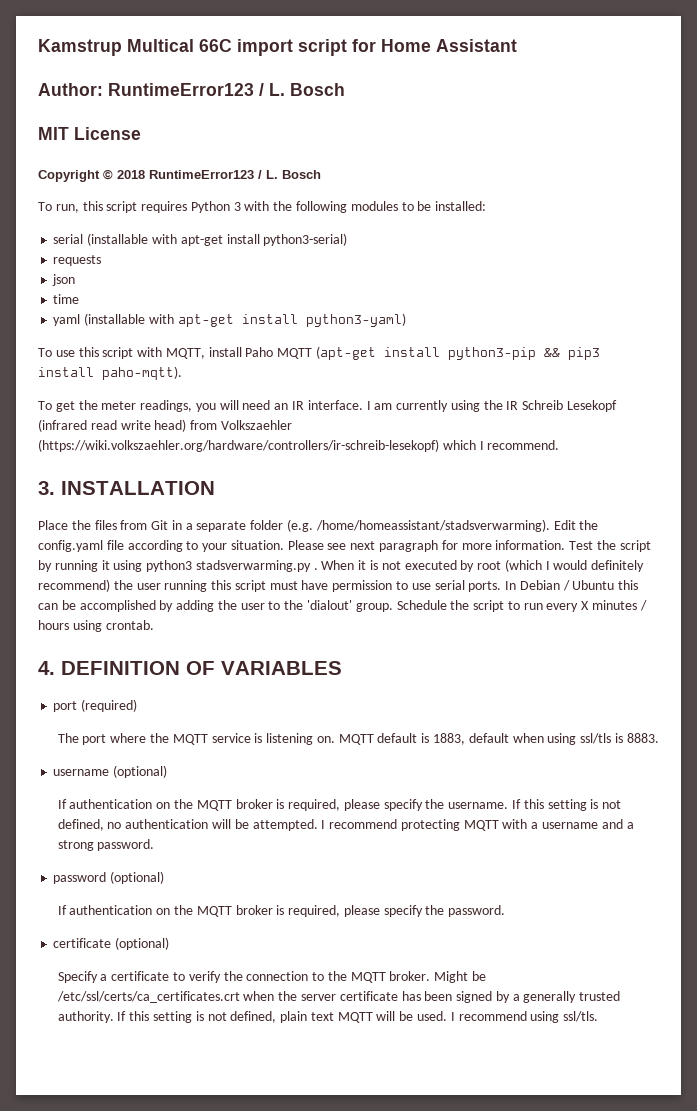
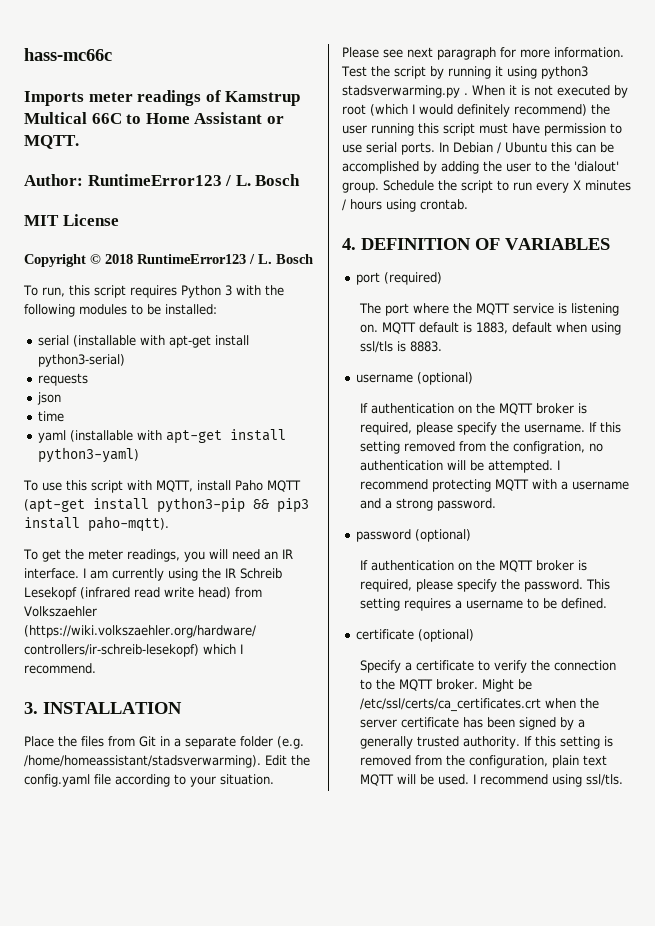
- Kamstrup Multical 66C import script for Home Assistant
+ hass-mc66c
+ Imports meter readings of Kamstrup Multical 66C to Home Assistant or MQTT.
- If this setting is not defined, no authentication will be attempted.
+ If this setting removed from the configration, no authentication will be attempted.
+ This setting requires a username to be defined.
- If this setting is not defined, plain text MQTT will be used.
+ If this setting is removed from the configuration, plain text MQTT will be used.

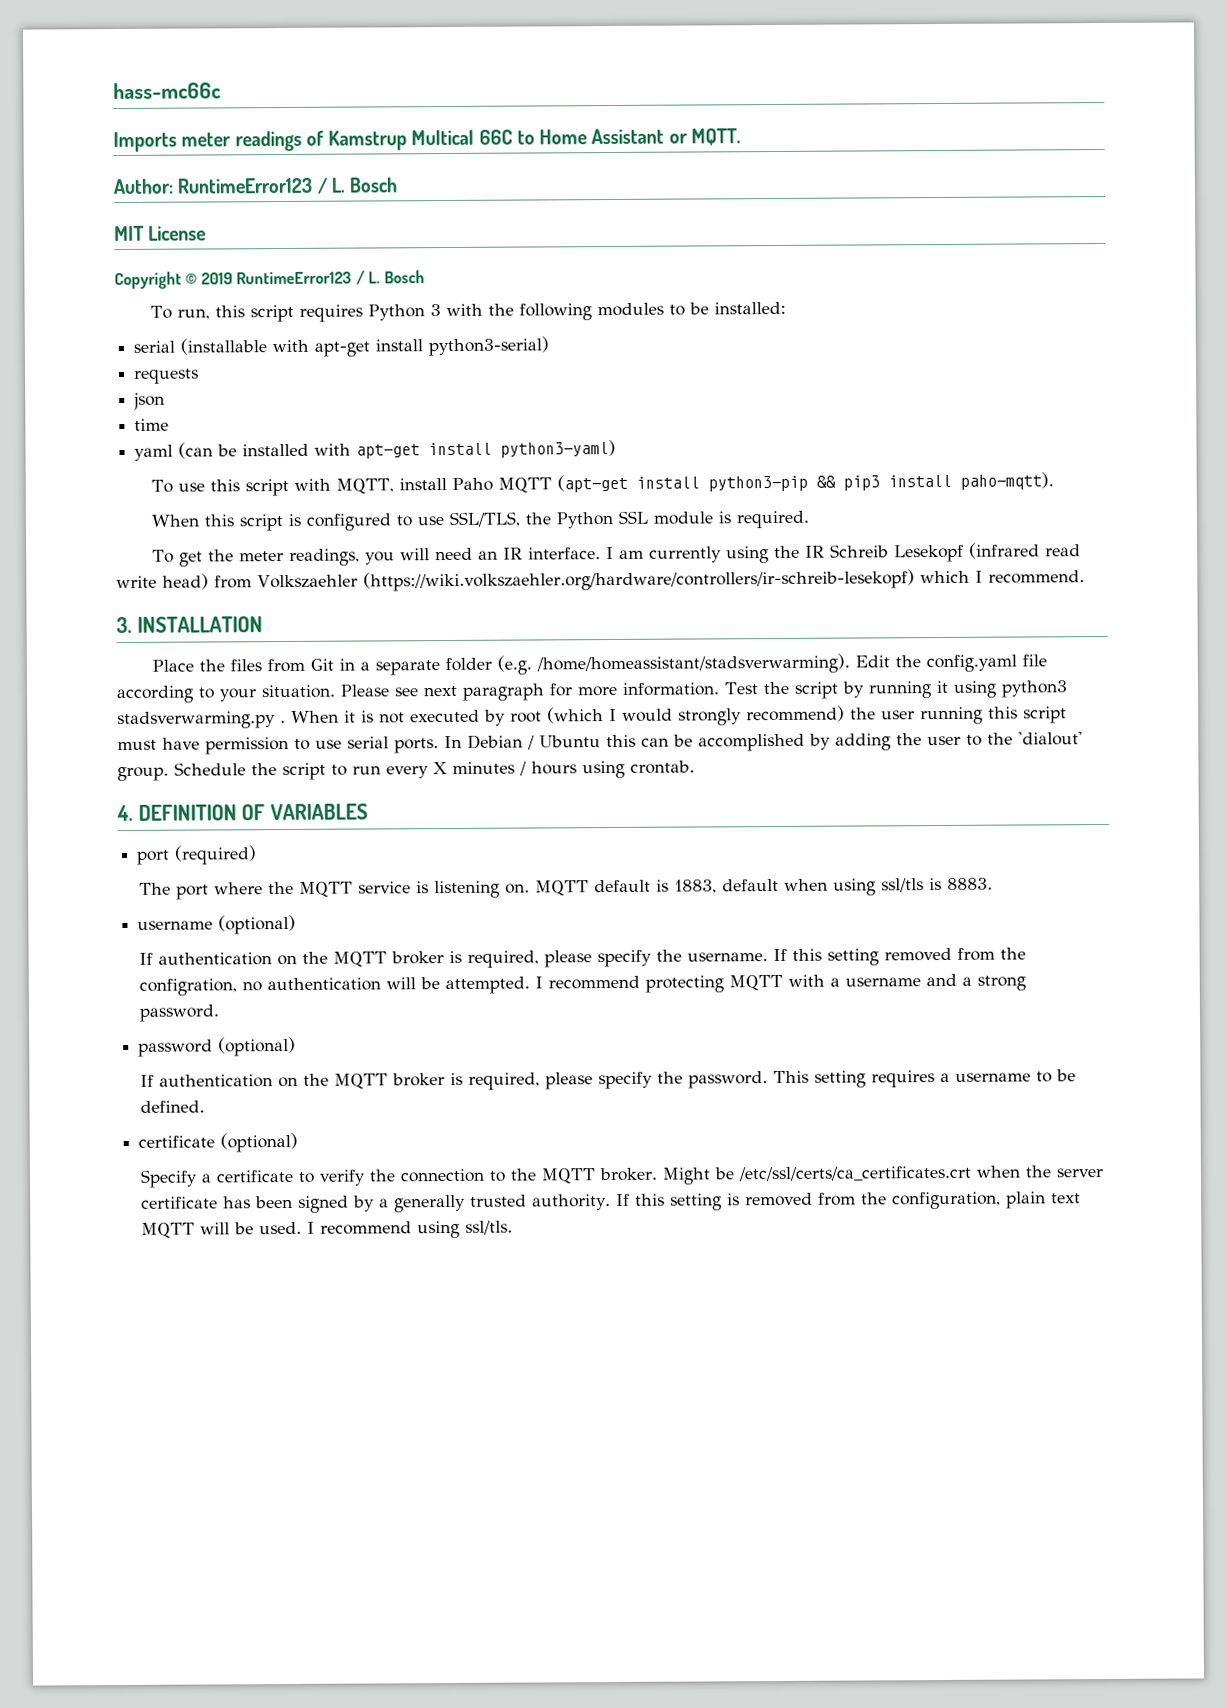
- Copyright © 2018 RuntimeError123 / L. Bosch
+ Copyright © 2019 RuntimeError123 / L. Bosch
- yaml (installable with apt-get install python3-yaml)
+ yaml (can be installed with apt-get install python3-yaml)
+ When this script is configured to use SSL/TLS, the Python SSL module is required.
- When it is not executed by root (which I would definitely recommend) the user running this script must have permission to use serial ports.
+ When it is not executed by root (which I would strongly recommend) the user running this script must have permission to use serial ports.

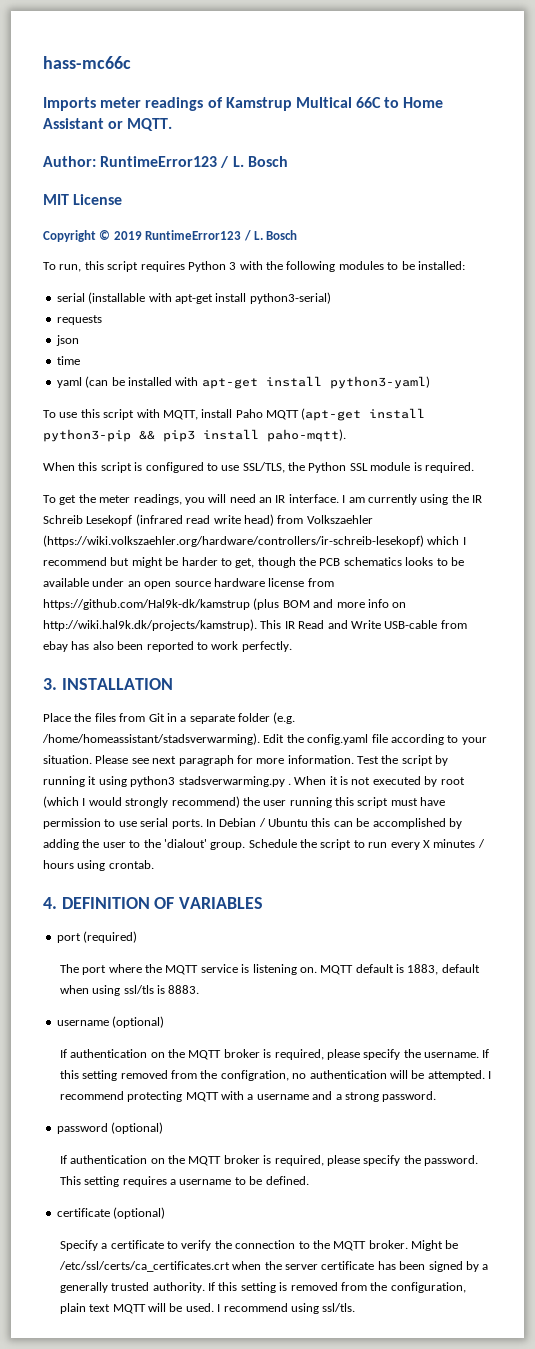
- I am currently using the IR Schreib Lesekopf (infrared read write head) from Volkszaehler (https://wiki.volkszaehler.org/hardware/controllers/ir-schreib-lesekopf) which I recommend.
+ I am currently using the IR Schreib Lesekopf (infrared read write head) from Volkszaehler (https://wiki.volkszaehler.org/hardware/controllers/ir-schreib-lesekopf) which I recommend but might be harder to get, though the PCB schematics looks to be available under an open source hardware license from https://github.com/Hal9k-dk/kamstrup (plus BOM and more info on http://wiki.hal9k.dk/projects/kamstrup). This IR Read and Write USB-cable from ebay has also been reported to work perfectly.

